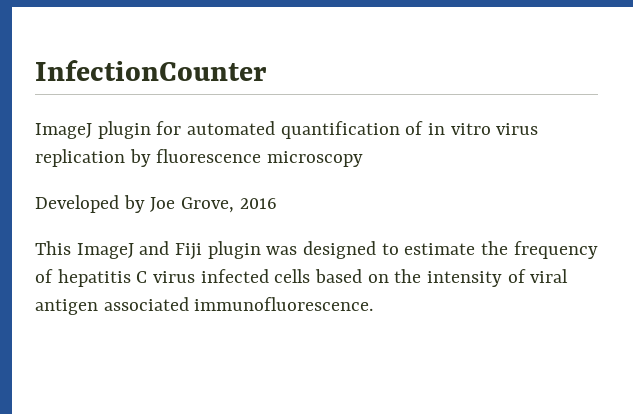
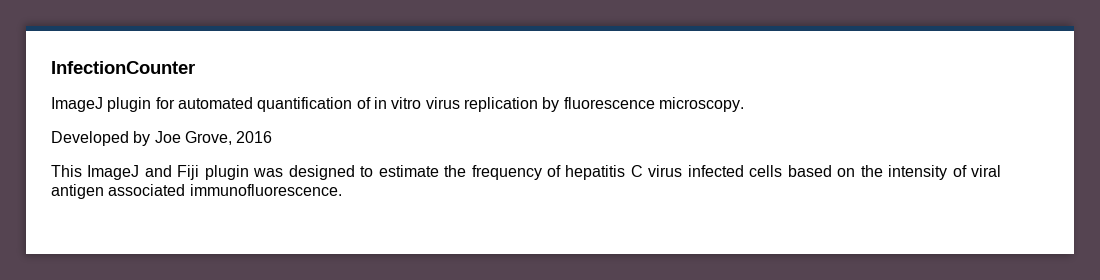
- ImageJ plugin for automated quantification of in vitro virus replication by fluorescence microscopy
+ ImageJ plugin for automated quantification of in vitro virus replication by fluorescence microscopy.

